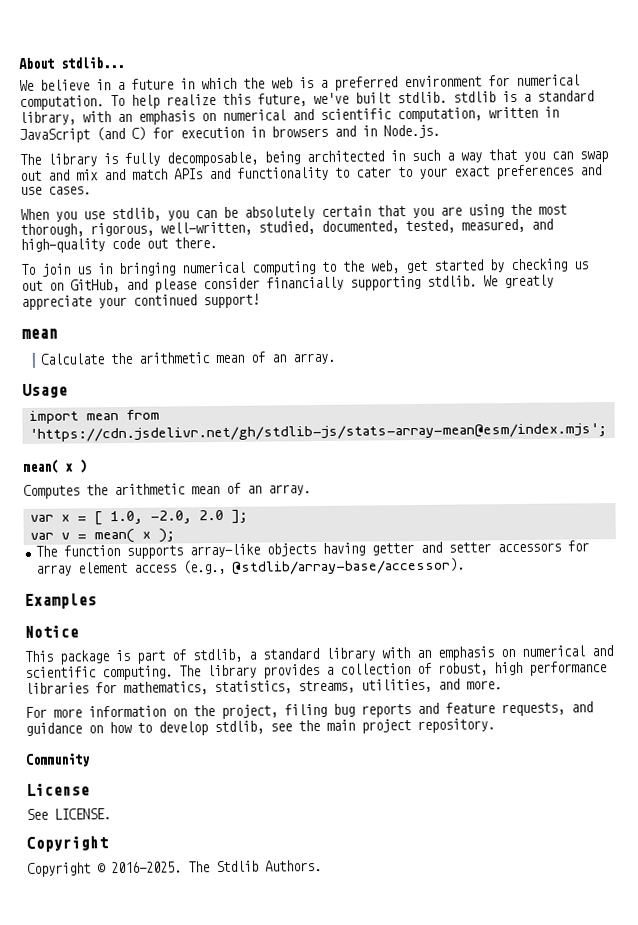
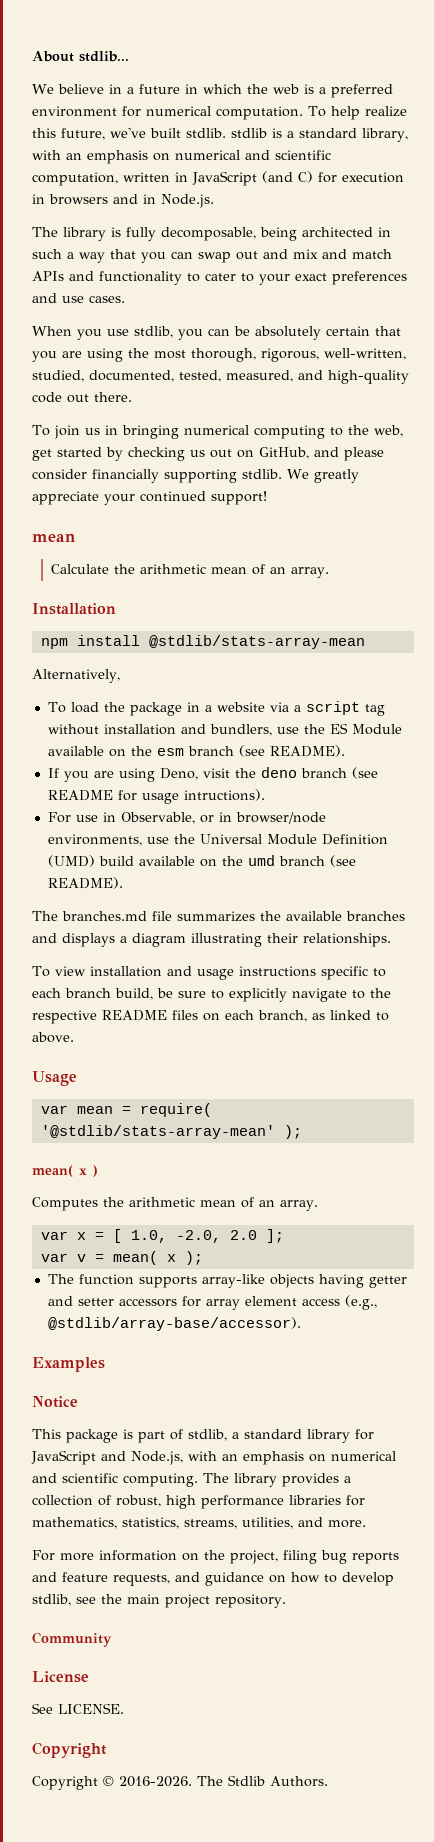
+ Installation
+ npm install @stdlib/stats-array-mean
+ Alternatively,
+ To load the package in a website via a script tag without installation and bundlers, use the ES Module available on the esm branch (see README).
+ If you are using Deno, visit the deno branch (see README for usage intructions).
+ For use in Observable, or in browser/node environments, use the Universal Module Definition (UMD) build available on the umd branch (see README).
+ The branches.md file summarizes the available branches and displays a diagram illustrating their relationships.
+ To view installation and usage instructions specific to each branch build, be sure to explicitly navigate to the respective README files on each branch, as linked to above.
  Usage
- import mean from 'https://cdn.jsdelivr.net/gh/stdlib-js/stats-array-mean@esm/index.mjs';
+ var mean = require( '@stdlib/stats-array-mean' );
- This package is part of stdlib, a standard library with an emphasis on numerical and scientific computing.
+ This package is part of stdlib, a standard library for JavaScript and Node.js, with an emphasis on numerical and scientific computing.
- Copyright © 2016-2025.
+ Copyright © 2016-2026.

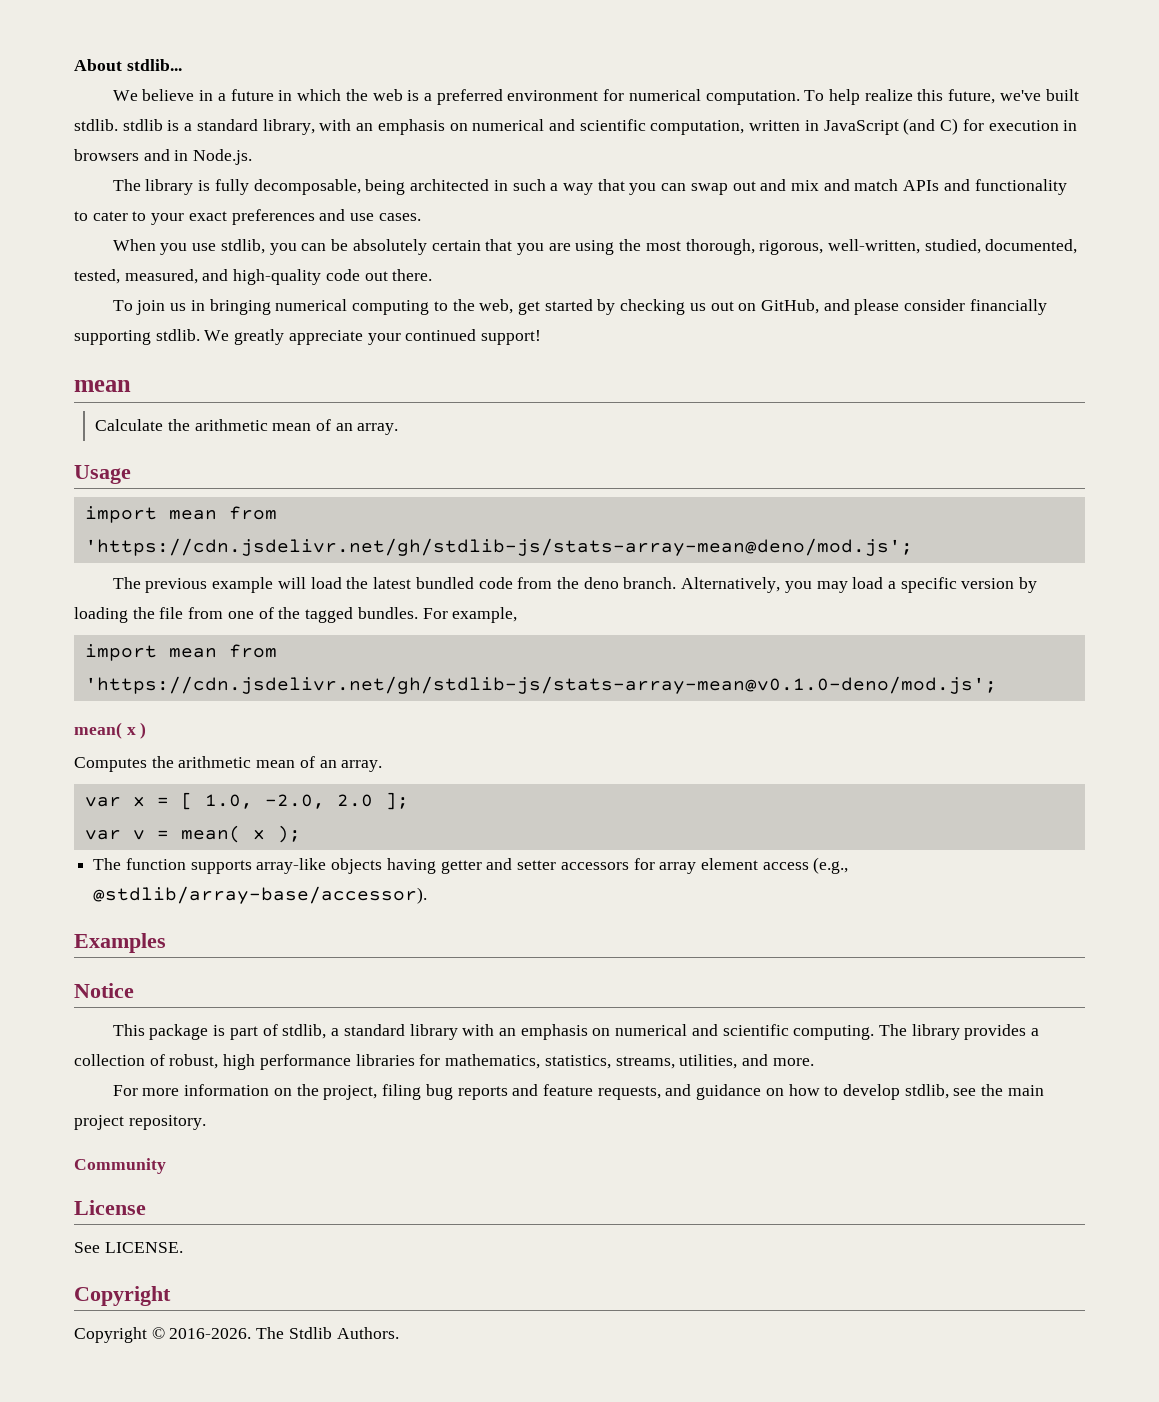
- Installation
- npm install @stdlib/stats-array-mean
- Alternatively,
- To load the package in a website via a script tag without installation and bundlers, use the ES Module available on the esm branch (see README).
- If you are using Deno, visit the deno branch (see README for usage intructions).
- For use in Observable, or in browser/node environments, use the Universal Module Definition (UMD) build available on the umd branch (see README).
- The branches.md file summarizes the available branches and displays a diagram illustrating their relationships.
- To view installation and usage instructions specific to each branch build, be sure to explicitly navigate to the respective README files on each branch, as linked to above.
  Usage
- var mean = require( '@stdlib/stats-array-mean' );
+ import mean from 'https://cdn.jsdelivr.net/gh/stdlib-js/stats-array-mean@deno/mod.js';
+ The previous example will load the latest bundled code from the deno branch. Alternatively, you may load a specific version by loading the file from one of the tagged bundles. For example,
+ import mean from 'https://cdn.jsdelivr.net/gh/stdlib-js/stats-array-mean@v0.1.0-deno/mod.js';
- This package is part of stdlib, a standard library for JavaScript and Node.js, with an emphasis on numerical and scientific computing.
+ This package is part of stdlib, a standard library with an emphasis on numerical and scientific computing.

